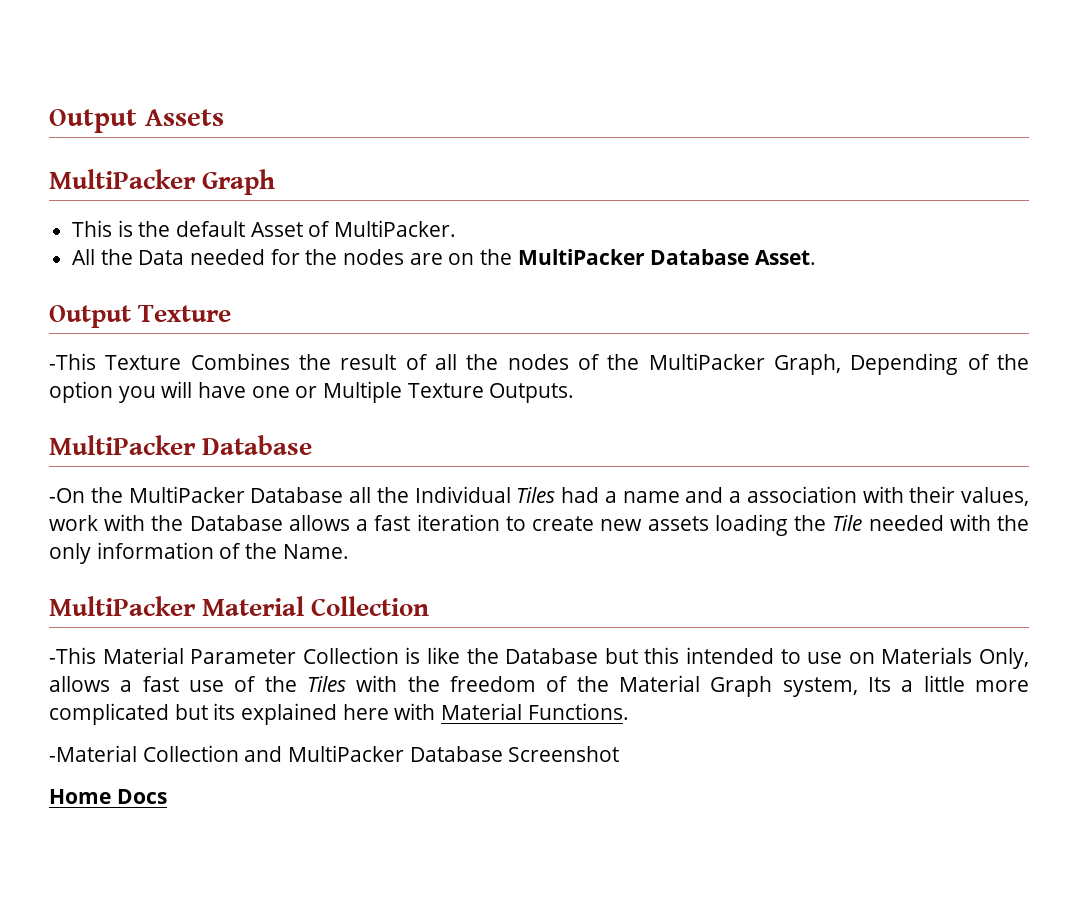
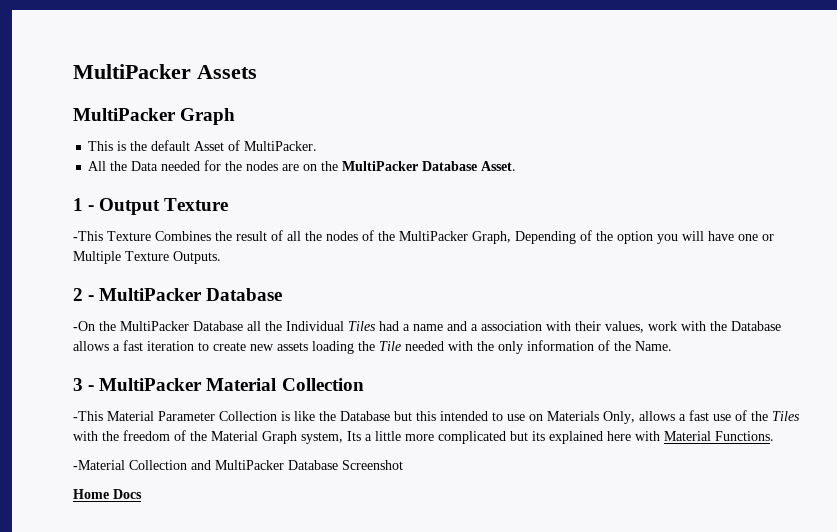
- Output Assets
+ MultiPacker Assets
- Output Texture
+ 1 - Output Texture
  -This Texture Combines the result of all the nodes of the MultiPacker Graph, Depending of the option you will have one or Multiple Texture Outputs.
- MultiPacker Database
+ 2 - MultiPacker Database
- MultiPacker Material Collection
+ 3 - MultiPacker Material Collection

